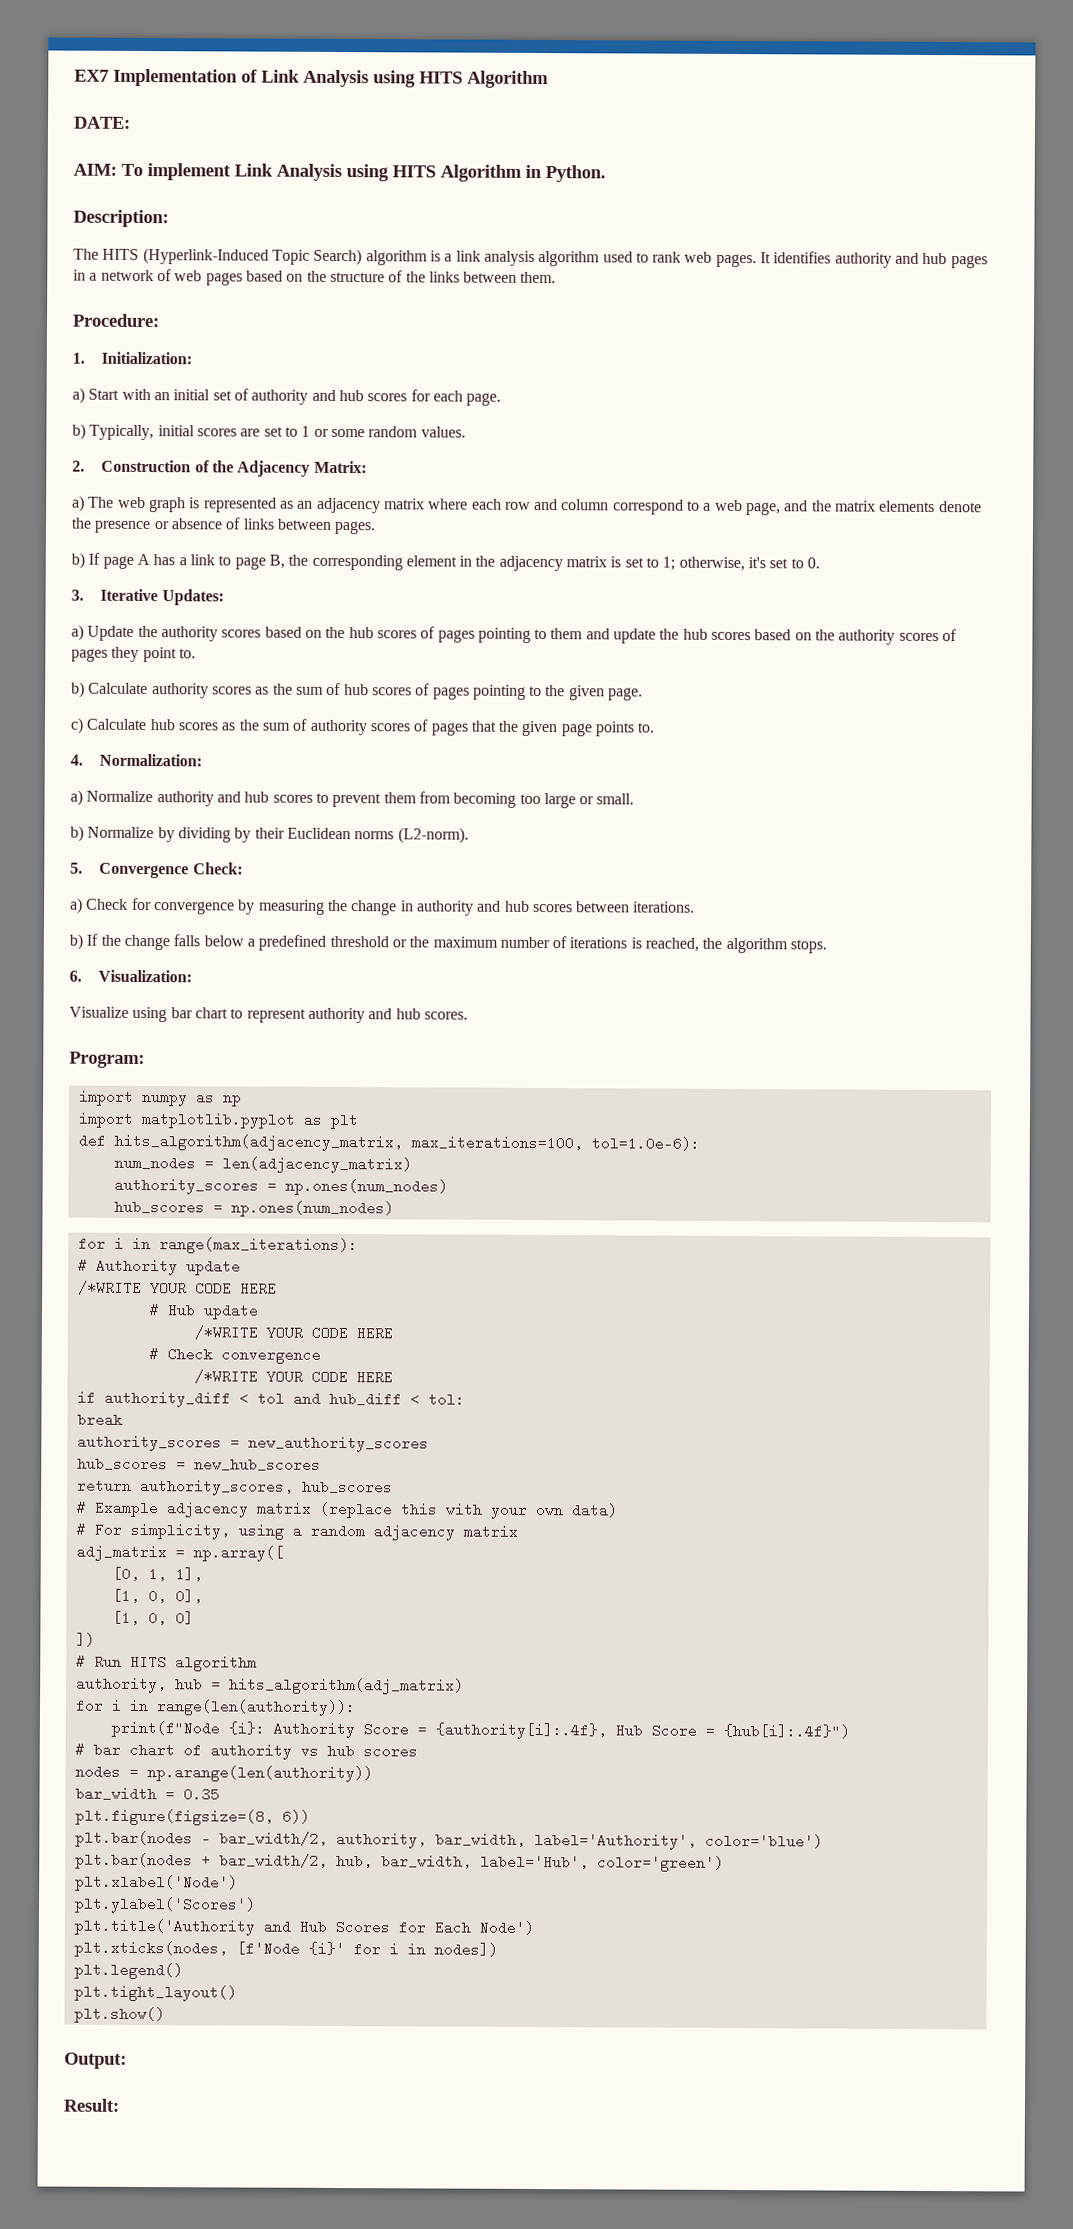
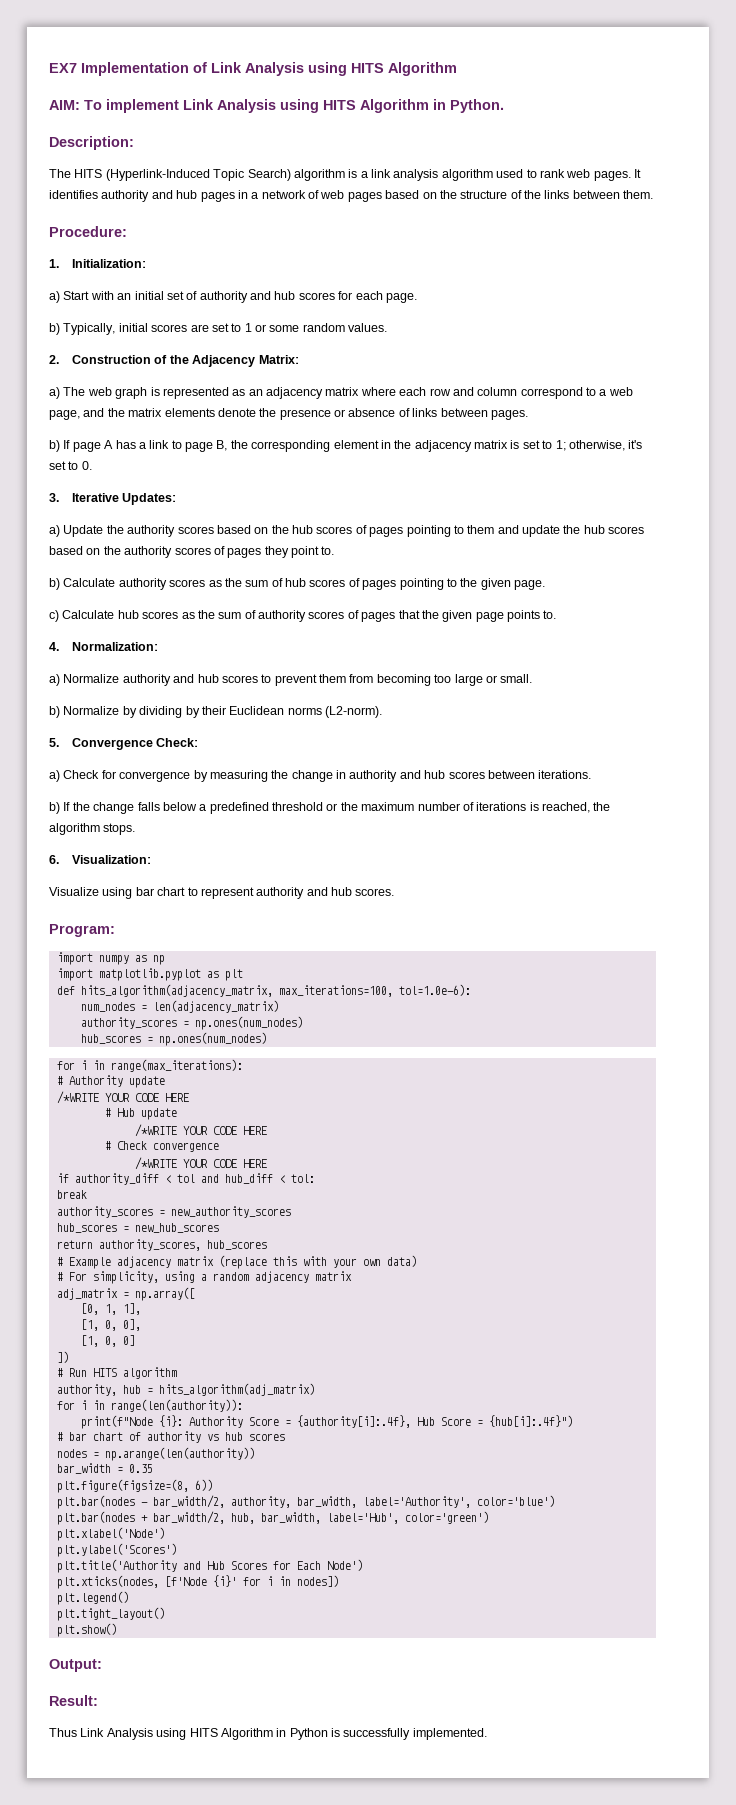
- DATE:
+ Thus Link Analysis using HITS Algorithm in Python is successfully implemented.

